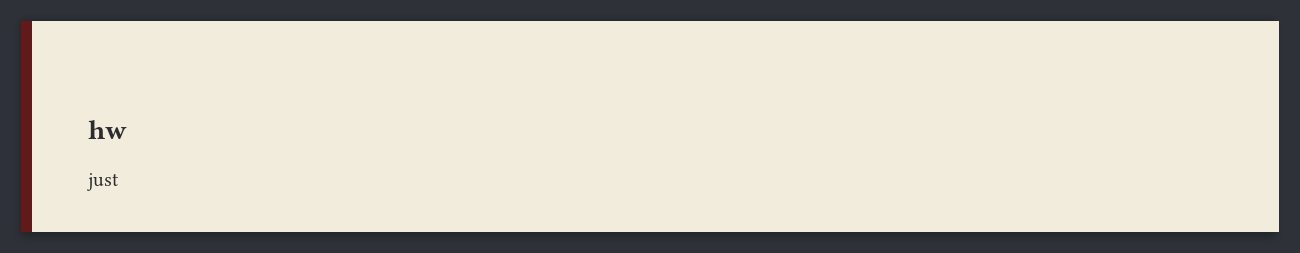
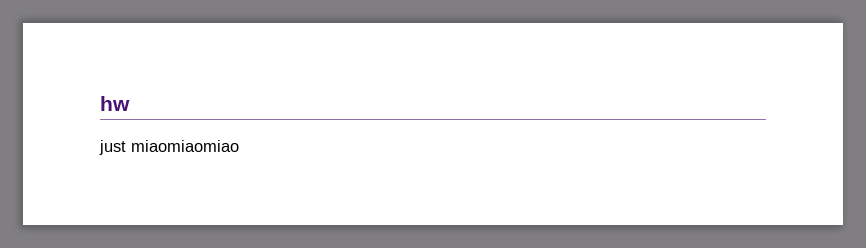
- just
+ just miaomiaomiao

